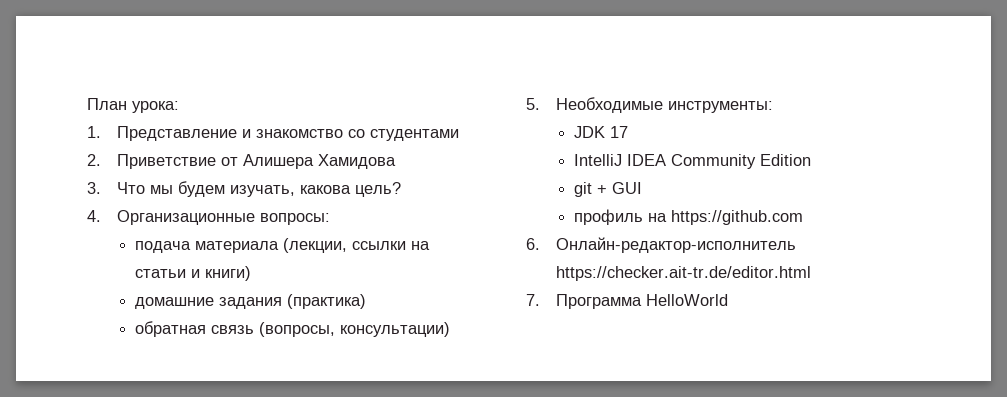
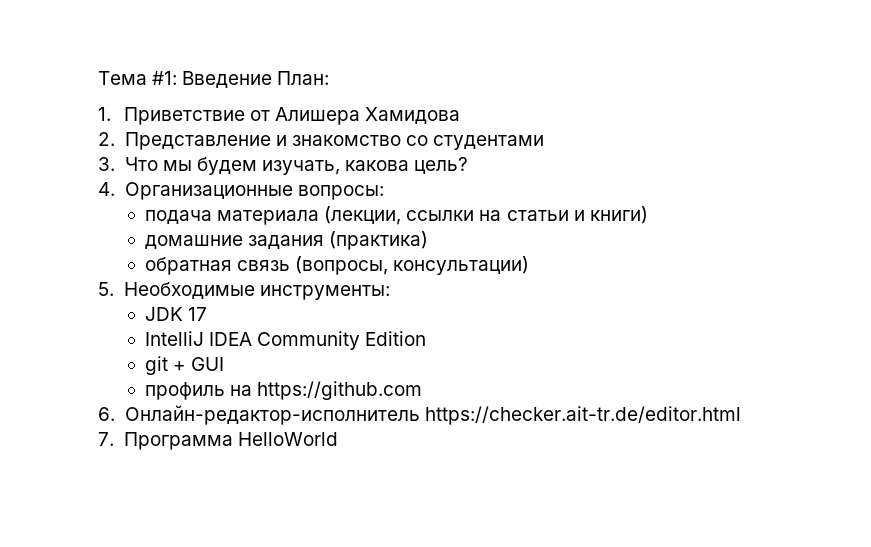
- План урока:
- 1. Представление и знакомство со студентами
+ Тема #1: Введение План:
+ 1. Приветствие от Алишера Хамидова
+ 2. Представление и знакомство со студентами
- 2. Приветствие от Алишера Хамидова

